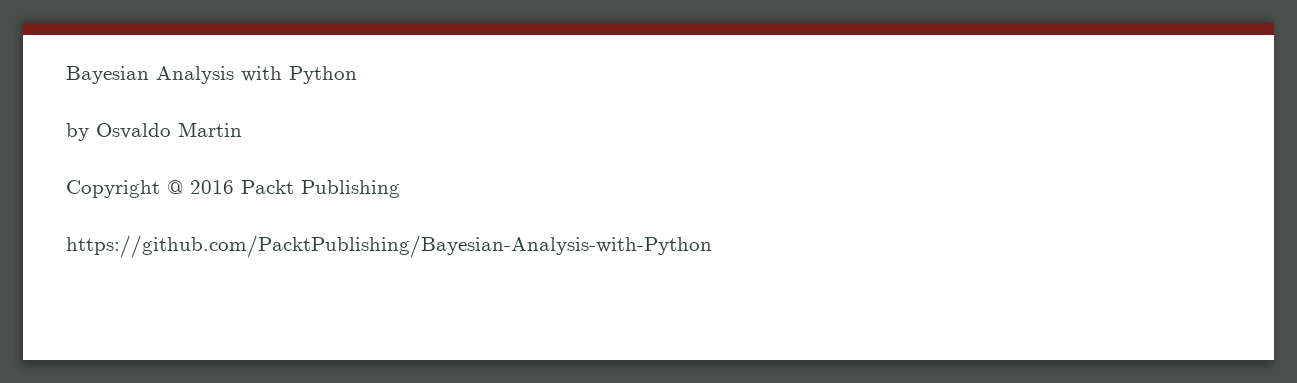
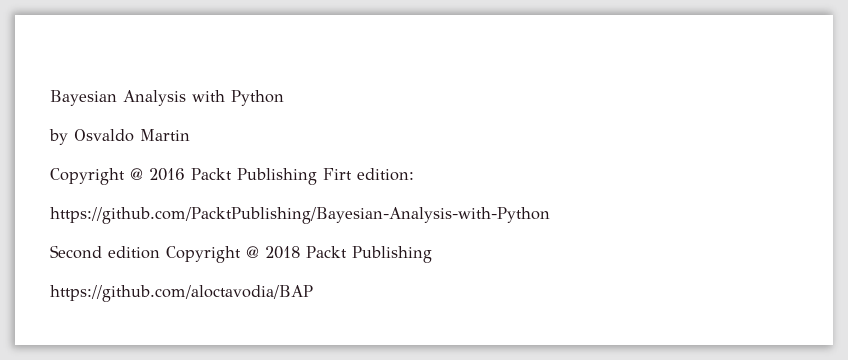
- Copyright @ 2016 Packt Publishing
+ Copyright @ 2016 Packt Publishing Firt edition:
+ Second edition Copyright @ 2018 Packt Publishing
+ https://github.com/aloctavodia/BAP

